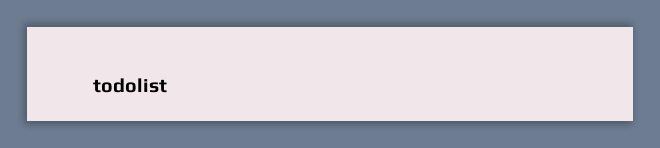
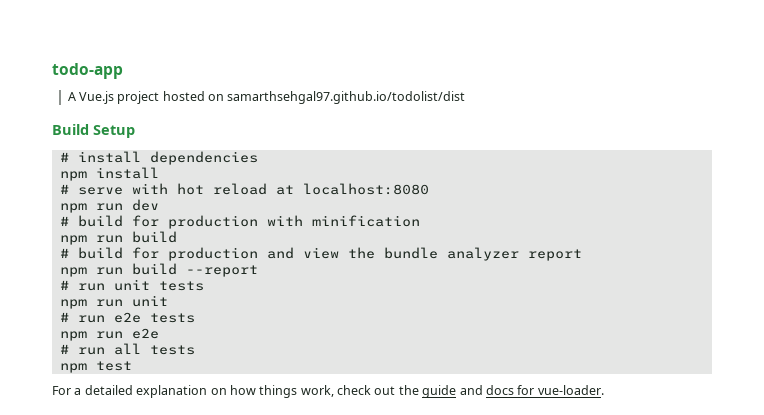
- todolist
+ todo-app
+ A Vue.js project hosted on samarthsehgal97.github.io/todolist/dist
+ Build Setup
+ # install dependencies
+ npm install
+ # serve with hot reload at localhost:8080
+ npm run dev
+ # build for production with minification
+ npm run build
+ # build for production and view the bundle analyzer report
+ npm run build --report
+ # run unit tests
+ npm run unit
+ # run e2e tests
+ npm run e2e
+ # run all tests
+ npm test
+ For a detailed explanation on how things work, check out the guide and docs for vue-loader.

